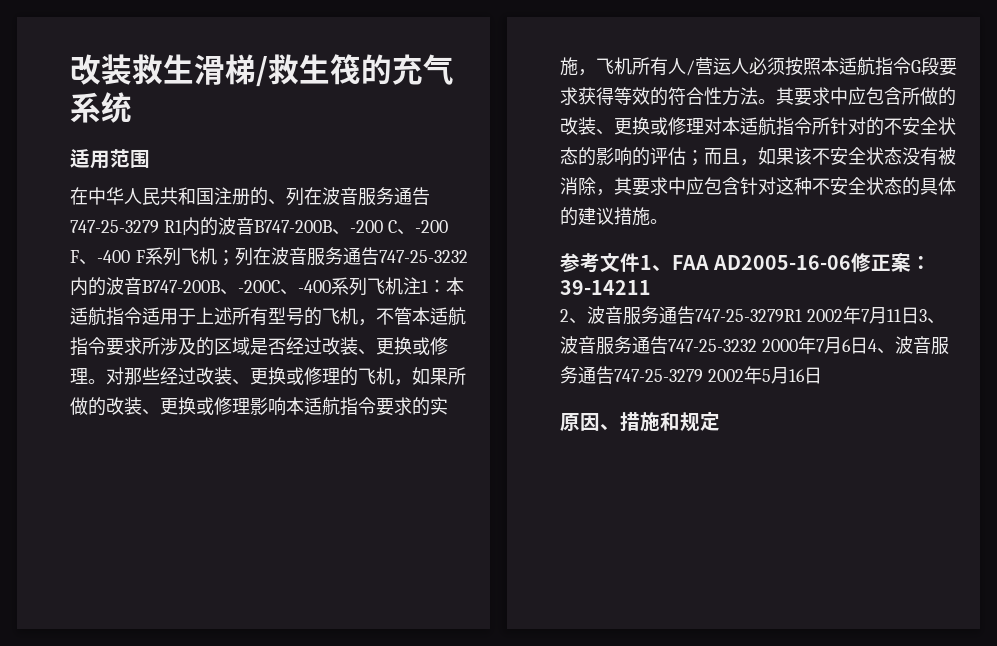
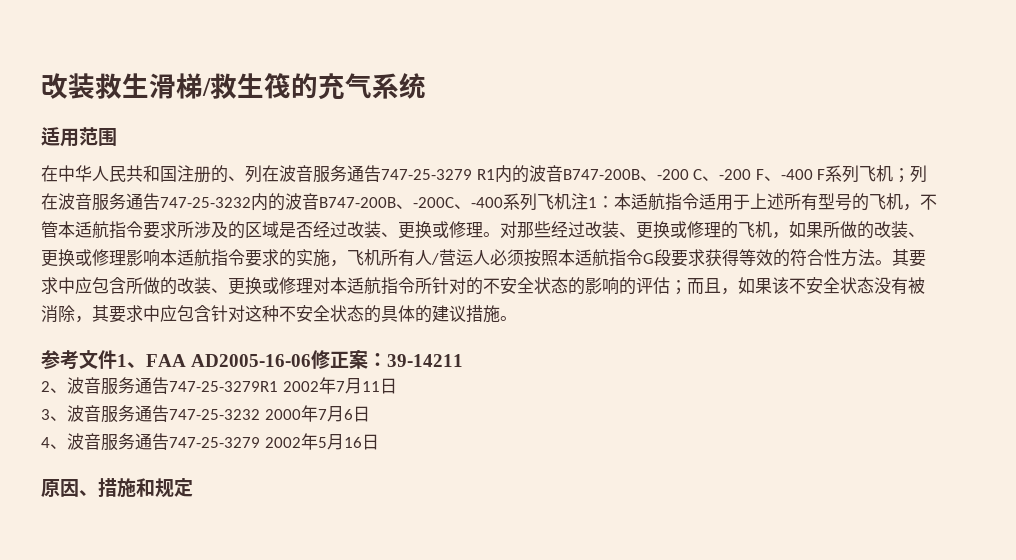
- 2、波音服务通告747-25-3279R1 2002年7月11日3、波音服务通告747-25-3232 2000年7月6日4、波音服务通告747-25-3279 2002年5月16日
+ 2、波音服务通告747-25-3279R1 2002年7月11日
+ 3、波音服务通告747-25-3232 2000年7月6日
+ 4、波音服务通告747-25-3279 2002年5月16日

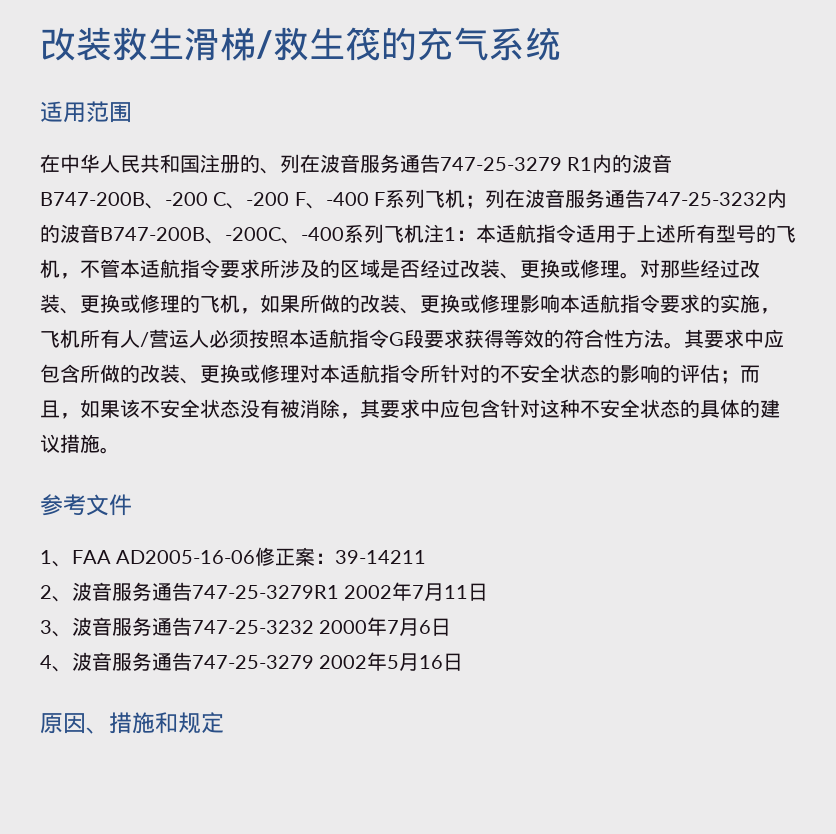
- 参考文件1、FAA AD2005-16-06修正案：39-14211
+ 参考文件
+ 1、FAA AD2005-16-06修正案：39-14211

